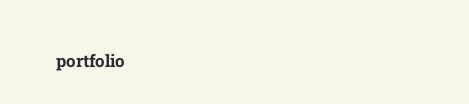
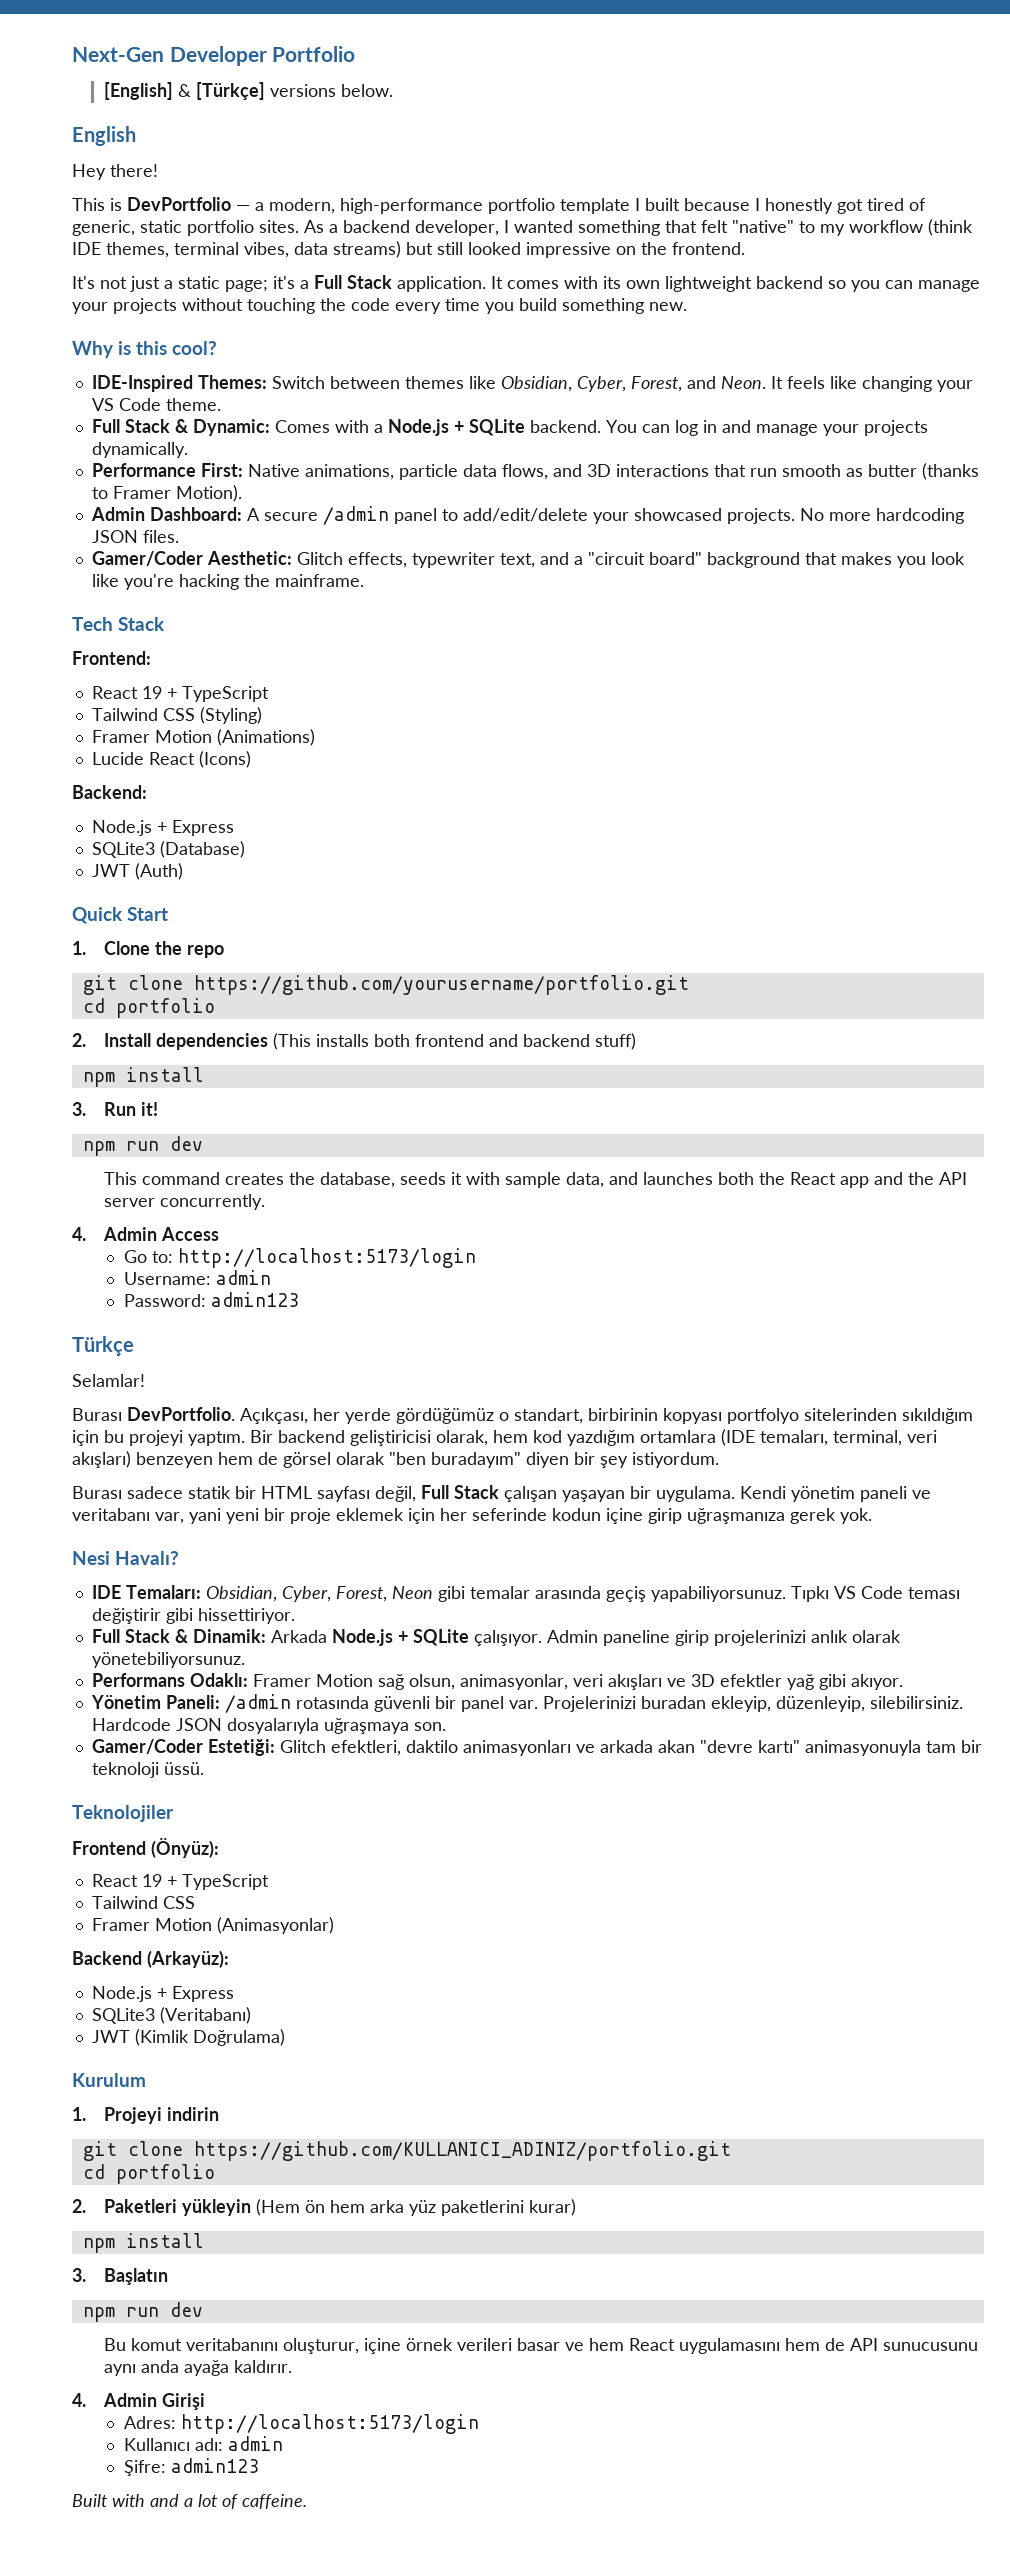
- portfolio
+ Next-Gen Developer Portfolio
+ [English] & [Türkçe] versions below.
+ English
+ Hey there!
+ This is DevPortfolio — a modern, high-performance portfolio template I built because I honestly got tired of generic, static portfolio sites. As a backend developer, I wanted something that felt "native" to my workflow (think IDE themes, terminal vibes, data streams) but still looked impressive on the frontend.
+ It's not just a static page; it's a Full Stack application. It comes with its own lightweight backend so you can manage your projects without touching the code every time you build something new.
+ Why is this cool?
+ IDE-Inspired Themes: Switch between themes like Obsidian, Cyber, Forest, and Neon. It feels like changing your VS Code theme.
+ Full Stack & Dynamic: Comes with a Node.js + SQLite backend. You can log in and manage your projects dynamically.
+ Performance First: Native animations, particle data flows, and 3D interactions that run smooth as butter (thanks to Framer Motion).
+ Admin Dashboard: A secure /admin panel to add/edit/delete your showcased projects. No more hardcoding JSON files.
+ Gamer/Coder Aesthetic: Glitch effects, typewriter text, and a "circuit board" background that makes you look like you're hacking the mainframe.
+ Tech Stack
+ Frontend:
+ React 19 + TypeScript
+ Tailwind CSS (Styling)
+ Framer Motion (Animations)
+ Lucide React (Icons)
+ Backend:
+ Node.js + Express
+ SQLite3 (Database)
+ JWT (Auth)
+ Quick Start
+ 1. Clone the repo
+ git clone https://github.com/yourusername/portfolio.git
+ cd portfolio
+ 2. Install dependencies (This installs both frontend and backend stuff)
+ npm install
+ 3. Run it!
+ npm run dev
+ This command creates the database, seeds it with sample data, and launches both the React app and the API server concurrently.
+ 4. Admin Access
+ Go to: http://localhost:5173/login
+ Username: admin
+ Password: admin123
+ Türkçe
+ Selamlar!
+ Burası DevPortfolio. Açıkçası, her yerde gördüğümüz o standart, birbirinin kopyası portfolyo sitelerinden sıkıldığım için bu projeyi yaptım. Bir backend geliştiricisi olarak, hem kod yazdığım ortamlara (IDE temaları, terminal, veri akışları) benzeyen hem de görsel olarak "ben buradayım" diyen bir şey istiyordum.
+ Burası sadece statik bir HTML sayfası değil, Full Stack çalışan yaşayan bir uygulama. Kendi yönetim paneli ve veritabanı var, yani yeni bir proje eklemek için her seferinde kodun içine girip uğraşmanıza gerek yok.
+ Nesi Havalı?
+ IDE Temaları: Obsidian, Cyber, Forest, Neon gibi temalar arasında geçiş yapabiliyorsunuz. Tıpkı VS Code teması değiştirir gibi hissettiriyor.
+ Full Stack & Dinamik: Arkada Node.js + SQLite çalışıyor. Admin paneline girip projelerinizi anlık olarak yönetebiliyorsunuz.
+ Performans Odaklı: Framer Motion sağ olsun, animasyonlar, veri akışları ve 3D efektler yağ gibi akıyor.
+ Yönetim Paneli: /admin rotasında güvenli bir panel var. Projelerinizi buradan ekleyip, düzenleyip, silebilirsiniz. Hardcode JSON dosyalarıyla uğraşmaya son.
+ Gamer/Coder Estetiği: Glitch efektleri, daktilo animasyonları ve arkada akan "devre kartı" animasyonuyla tam bir teknoloji üssü.
+ Teknolojiler
+ Frontend (Önyüz):
+ React 19 + TypeScript
+ Tailwind CSS
+ Framer Motion (Animasyonlar)
+ Backend (Arkayüz):
+ Node.js + Express
+ SQLite3 (Veritabanı)
+ JWT (Kimlik Doğrulama)
+ Kurulum
+ 1. Projeyi indirin
+ git clone https://github.com/KULLANICI_ADINIZ/portfolio.git
+ cd portfolio
+ 2. Paketleri yükleyin (Hem ön hem arka yüz paketlerini kurar)
+ npm install
+ 3. Başlatın
+ npm run dev
+ Bu komut veritabanını oluşturur, içine örnek verileri basar ve hem React uygulamasını hem de API sunucusunu aynı anda ayağa kaldırır.
+ 4. Admin Girişi
+ Adres: http://localhost:5173/login
+ Kullanıcı adı: admin
+ Şifre: admin123
+ Built with and a lot of caffeine.

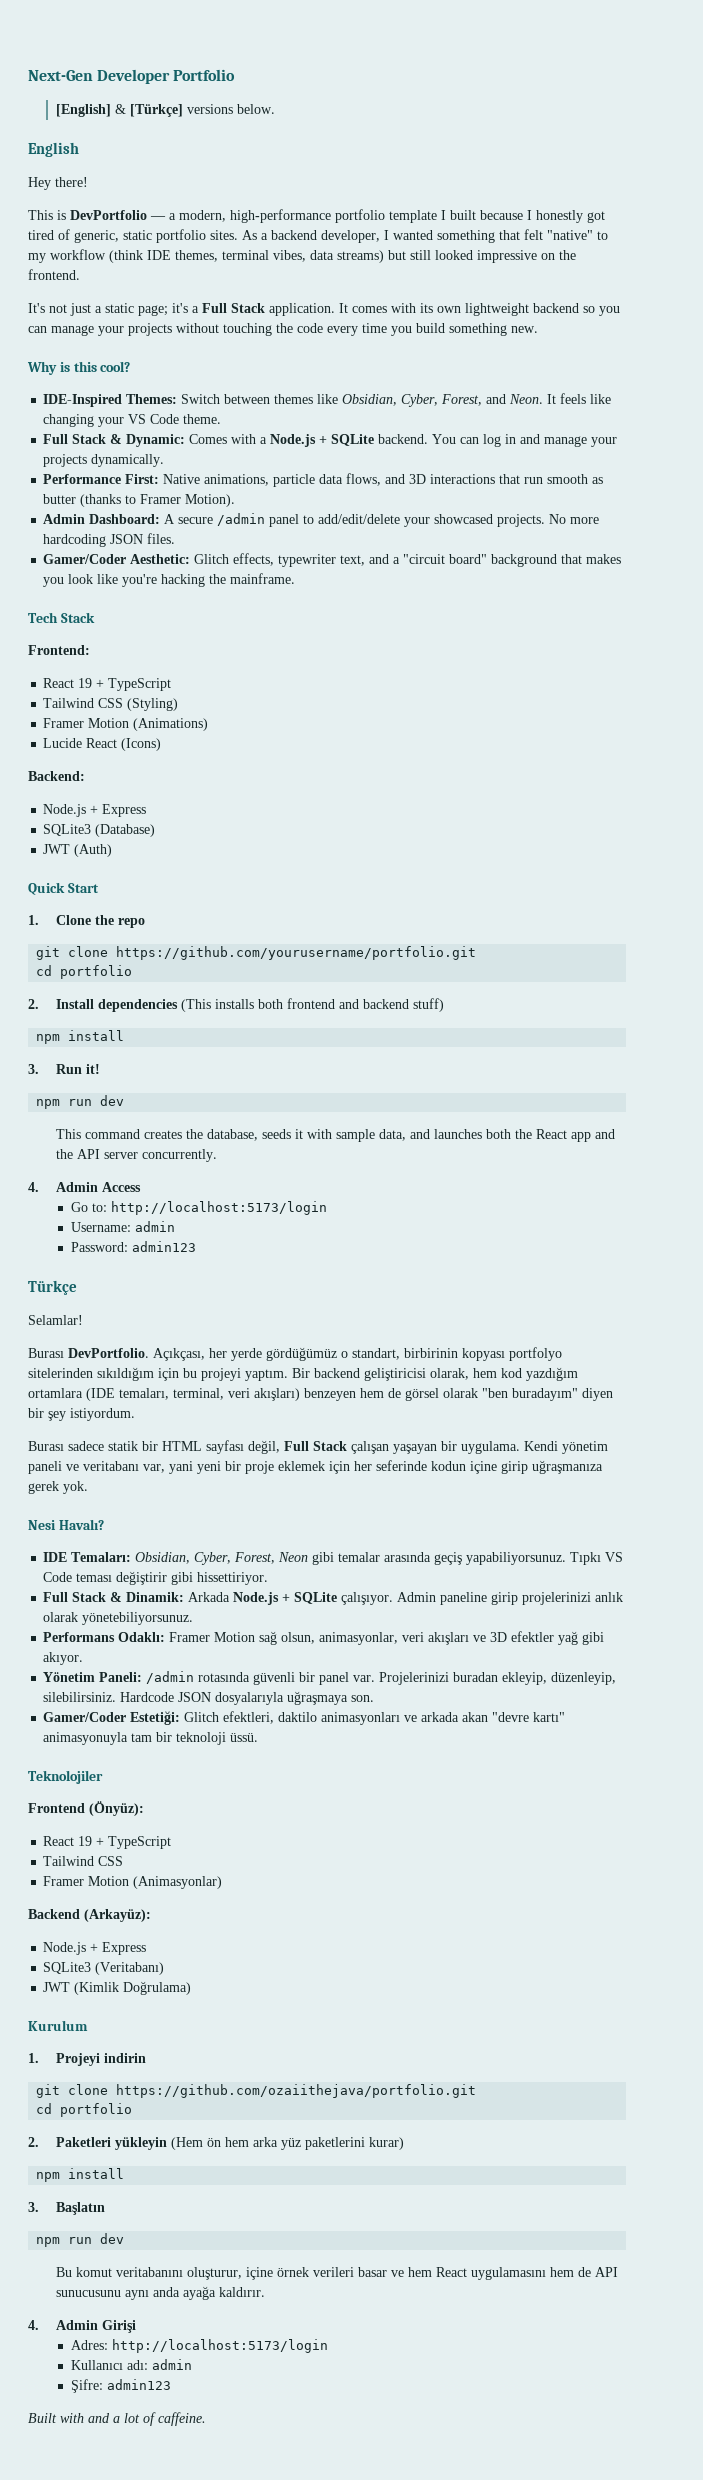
- git clone https://github.com/KULLANICI_ADINIZ/portfolio.git
+ git clone https://github.com/ozaiithejava/portfolio.git

